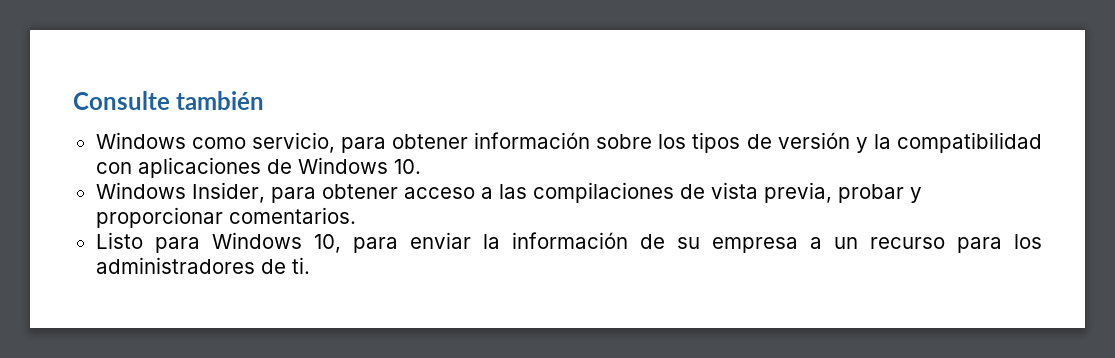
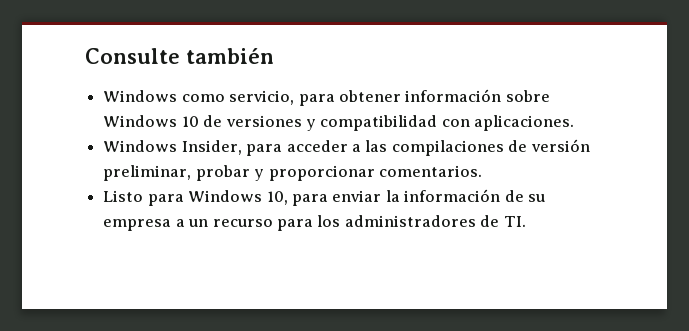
- Windows como servicio, para obtener información sobre los tipos de versión y la compatibilidad con aplicaciones de Windows 10.
+ Windows como servicio, para obtener información sobre Windows 10 de versiones y compatibilidad con aplicaciones.
- Windows Insider, para obtener acceso a las compilaciones de vista previa, probar y proporcionar comentarios.
+ Windows Insider, para acceder a las compilaciones de versión preliminar, probar y proporcionar comentarios.
- Listo para Windows 10, para enviar la información de su empresa a un recurso para los administradores de ti.
+ Listo para Windows 10, para enviar la información de su empresa a un recurso para los administradores de TI.

